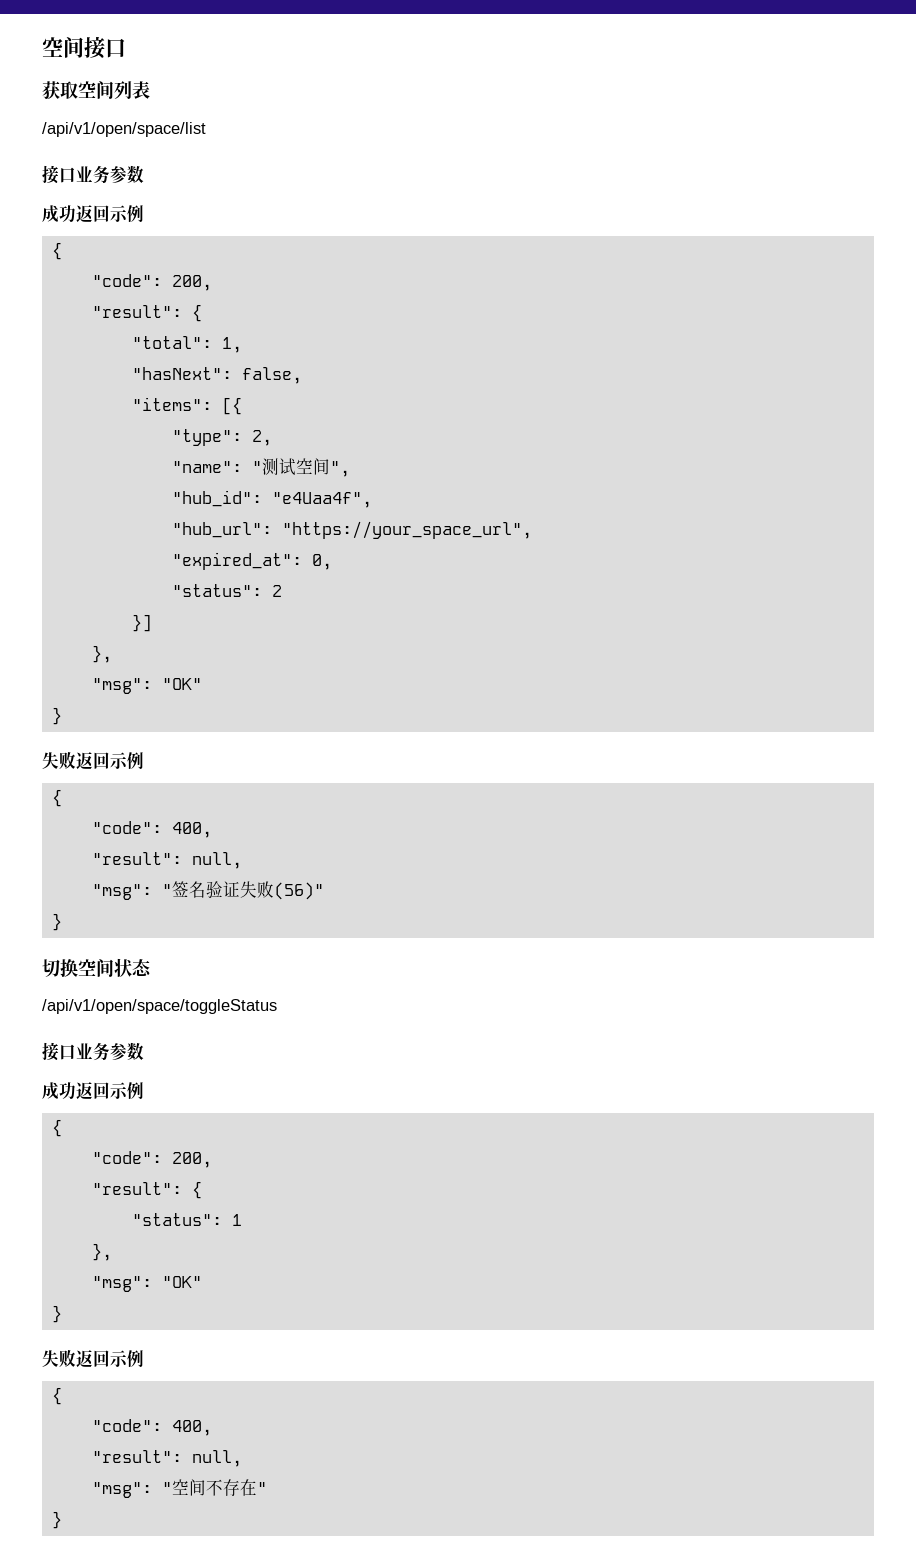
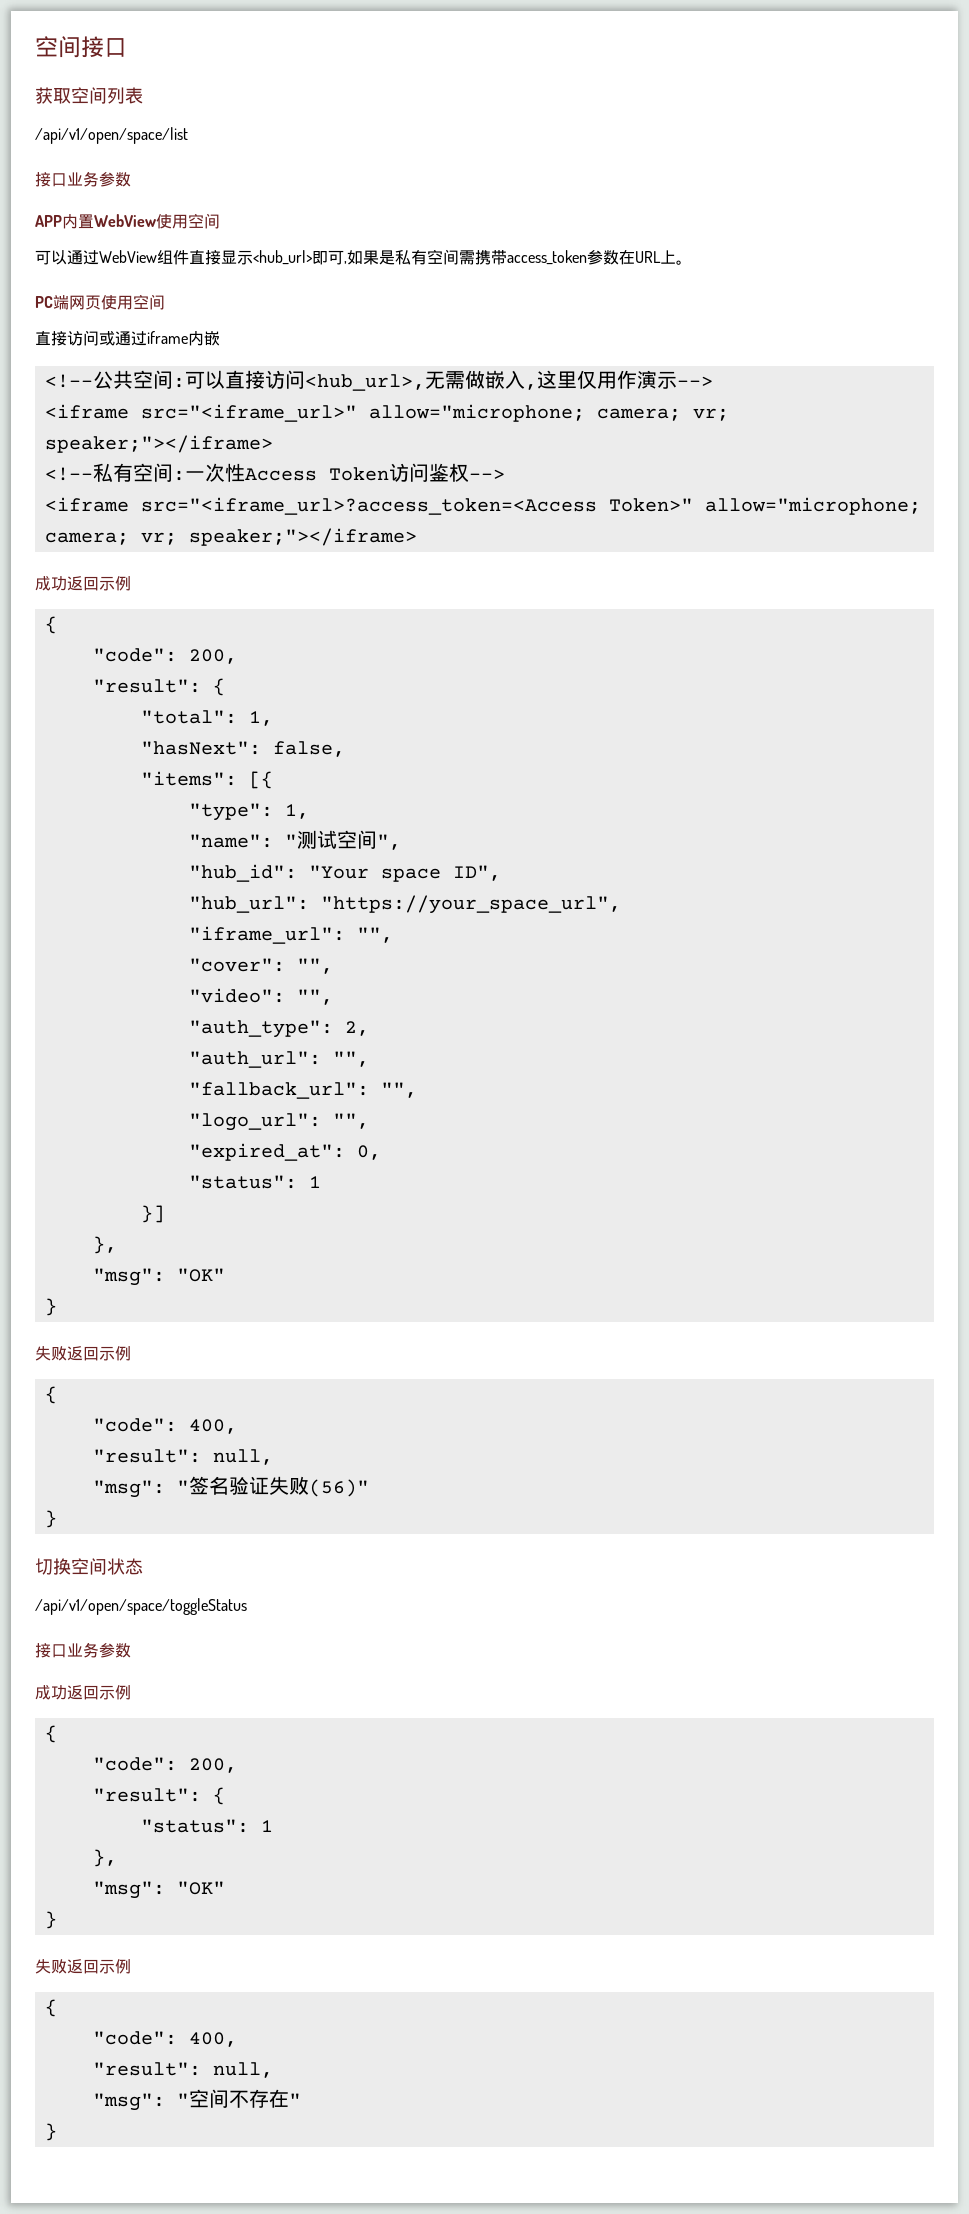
+ APP内置WebView使用空间
+ 可以通过WebView组件直接显示<hub_url>即可,如果是私有空间需携带access_token参数在URL上。
+ PC端网页使用空间
+ 直接访问或通过iframe内嵌
+ <!--公共空间:可以直接访问<hub_url>,无需做嵌入,这里仅用作演示-->
+ <iframe src="<iframe_url>" allow="microphone; camera; vr; speaker;"></iframe>
+ <!--私有空间:一次性Access Token访问鉴权-->
+ <iframe src="<iframe_url>?access_token=<Access Token>" allow="microphone; camera; vr; speaker;"></iframe>
- "type": 2,
+ "type": 1,
- "hub_id": "e4Uaa4f",
+ "hub_id": "Your space ID",
+ "iframe_url": "",
+ "cover": "",
+ "video": "",
+ "auth_type": 2,
+ "auth_url": "",
+ "fallback_url": "",
+ "logo_url": "",
  "expired_at": 0,
- "status": 2
+ "status": 1

